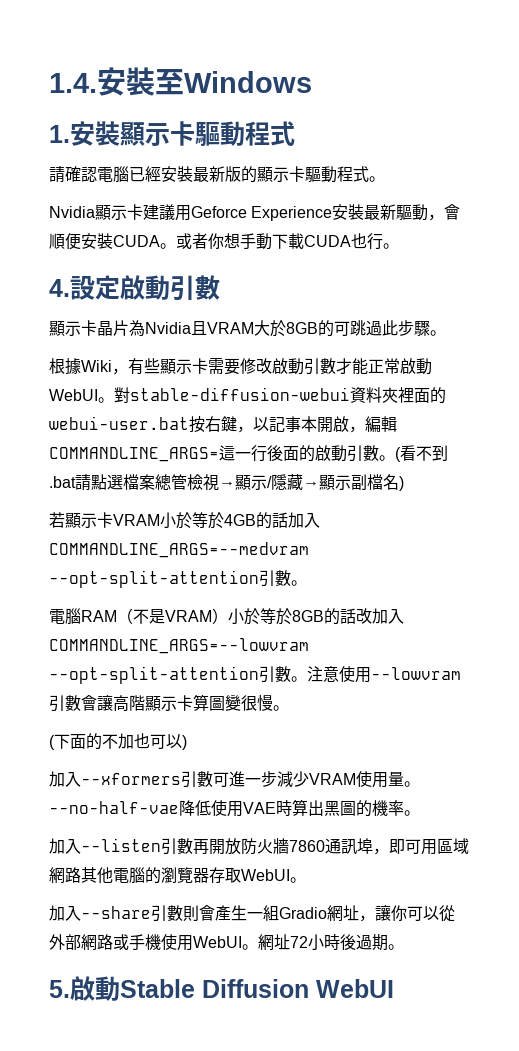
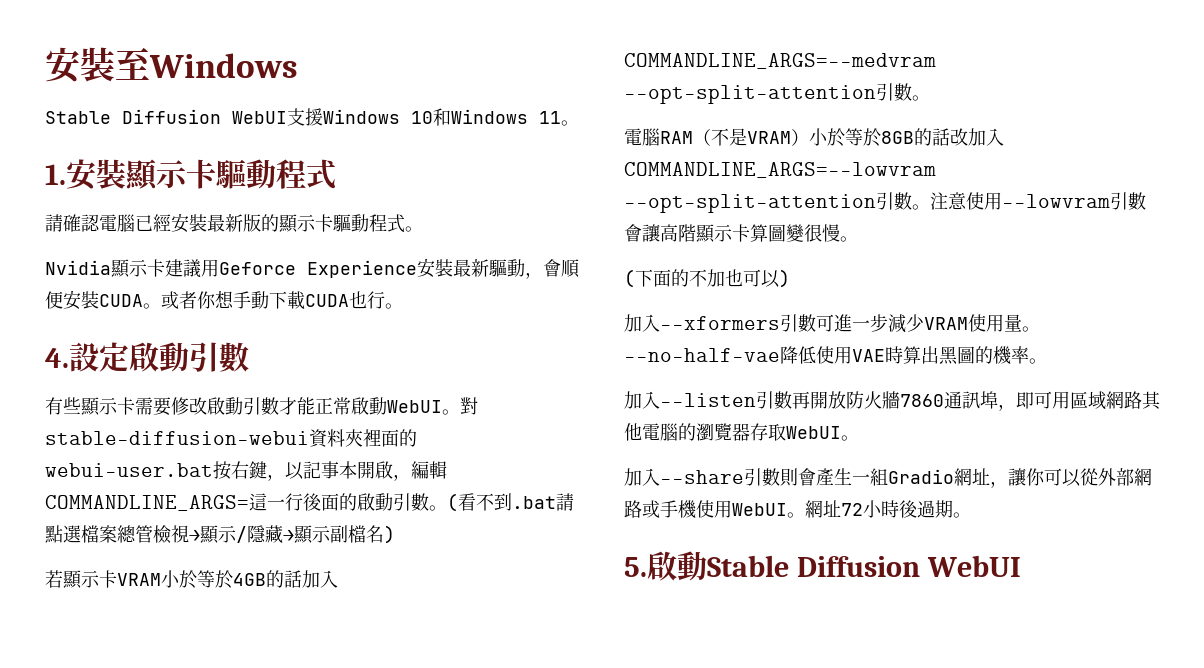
- 1.4.安裝至Windows
+ 安裝至Windows
+ Stable Diffusion WebUI支援Windows 10和Windows 11。
- 顯示卡晶片為Nvidia且VRAM大於8GB的可跳過此步驟。
- 根據Wiki，有些顯示卡需要修改啟動引數才能正常啟動WebUI。
+ 有些顯示卡需要修改啟動引數才能正常啟動WebUI。

